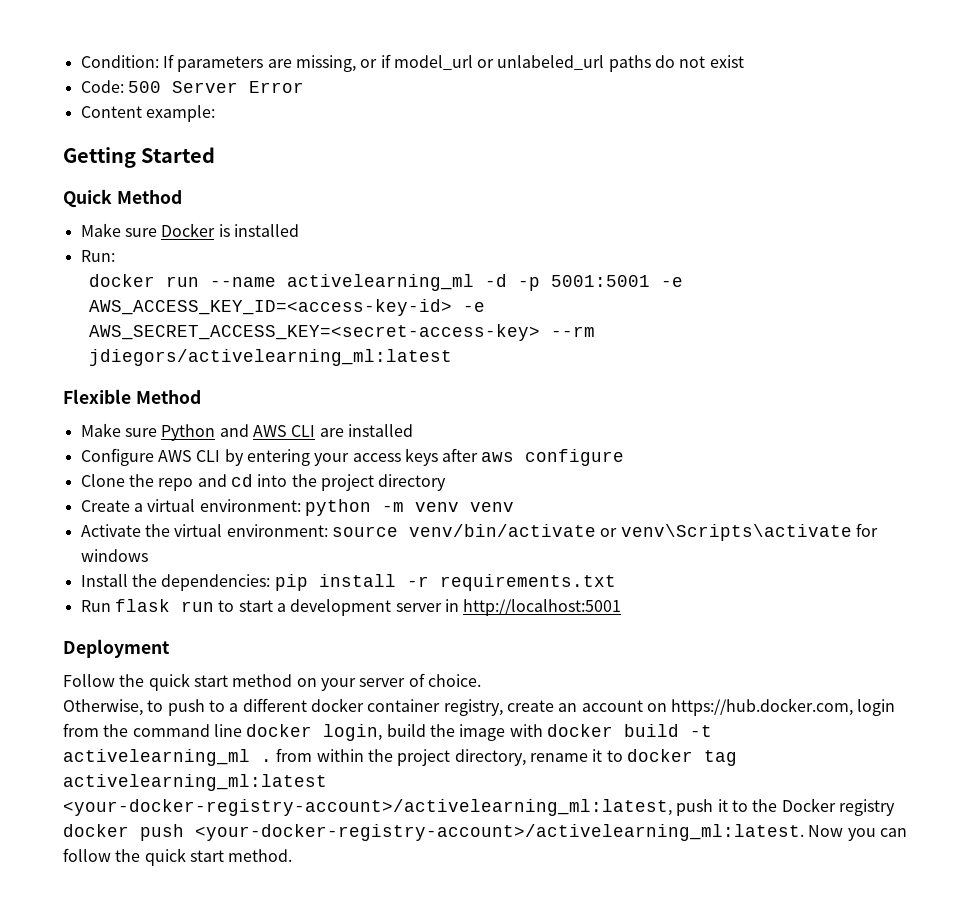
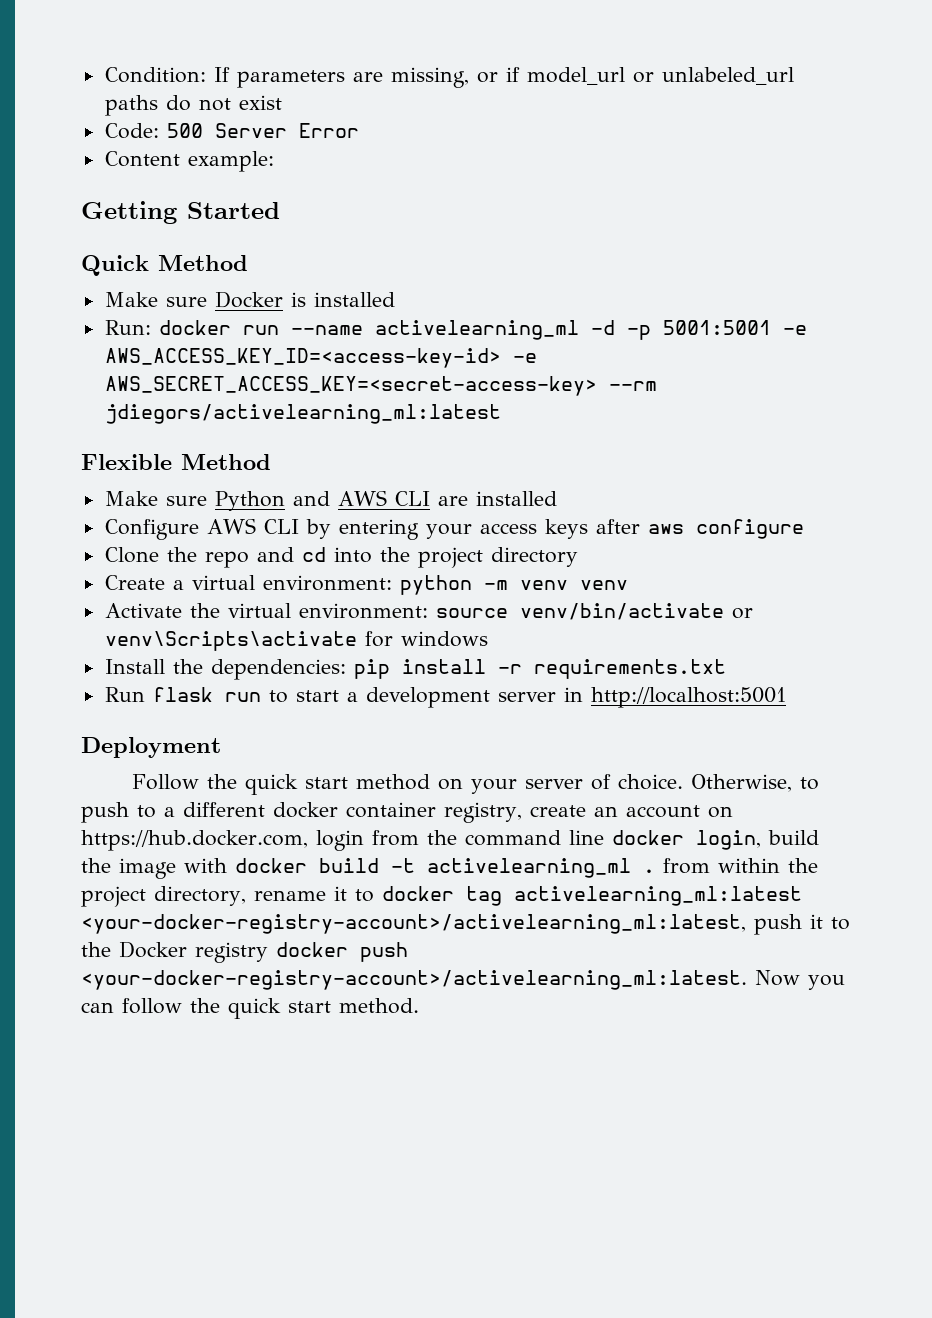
- Run:
- docker run --name activelearning_ml -d -p 5001:5001 -e AWS_ACCESS_KEY_ID=<access-key-id> -e AWS_SECRET_ACCESS_KEY=<secret-access-key> --rm jdiegors/activelearning_ml:latest
+ Run: docker run --name activelearning_ml -d -p 5001:5001 -e AWS_ACCESS_KEY_ID=<access-key-id> -e AWS_SECRET_ACCESS_KEY=<secret-access-key> --rm jdiegors/activelearning_ml:latest
- Follow the quick start method on your server of choice.
- Otherwise, to push to a different docker container registry, create an account on https://hub.docker.com, login from the command line docker login, build the image with docker build -t activelearning_ml . from within the project directory, rename it to docker tag activelearning_ml:latest <your-docker-registry-account>/activelearning_ml:latest, push it to the Docker registry docker push <your-docker-registry-account>/activelearning_ml:latest.
+ Follow the quick start method on your server of choice. Otherwise, to push to a different docker container registry, create an account on https://hub.docker.com, login from the command line docker login, build the image with docker build -t activelearning_ml . from within the project directory, rename it to docker tag activelearning_ml:latest <your-docker-registry-account>/activelearning_ml:latest, push it to the Docker registry docker push <your-docker-registry-account>/activelearning_ml:latest.

